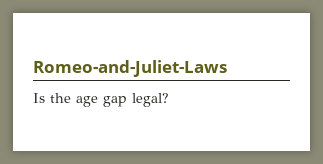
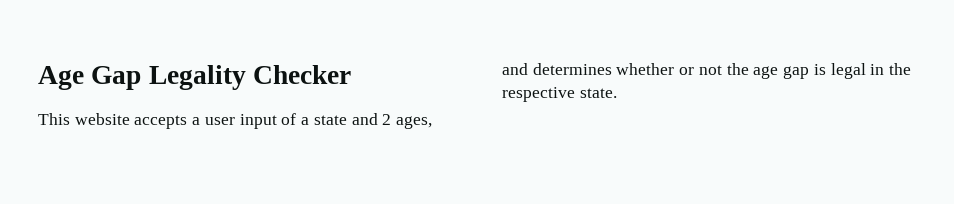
- Romeo-and-Juliet-Laws
- Is the age gap legal?
+ Age Gap Legality Checker
+ This website accepts a user input of a state and 2 ages, and determines whether or not the age gap is legal in the respective state.

